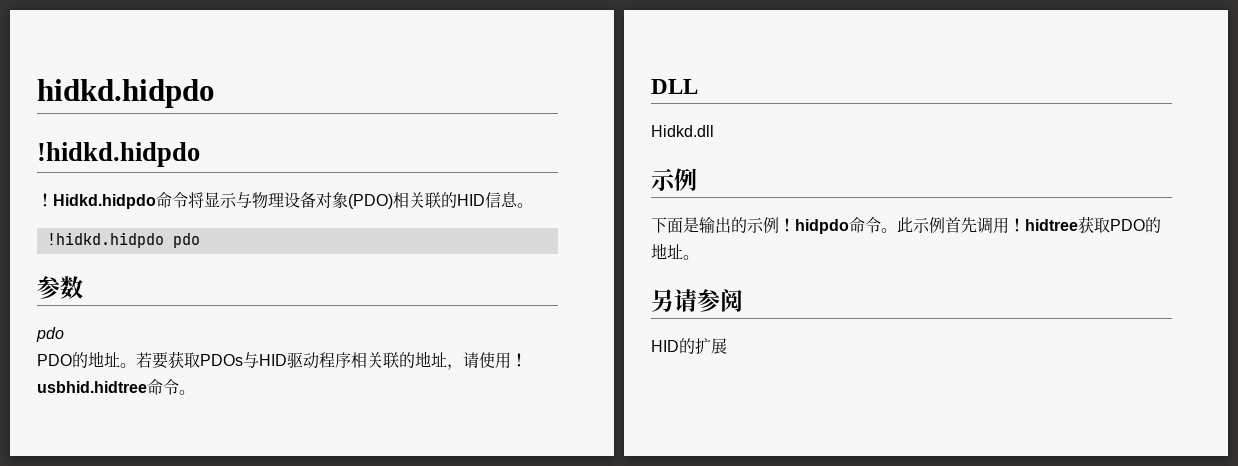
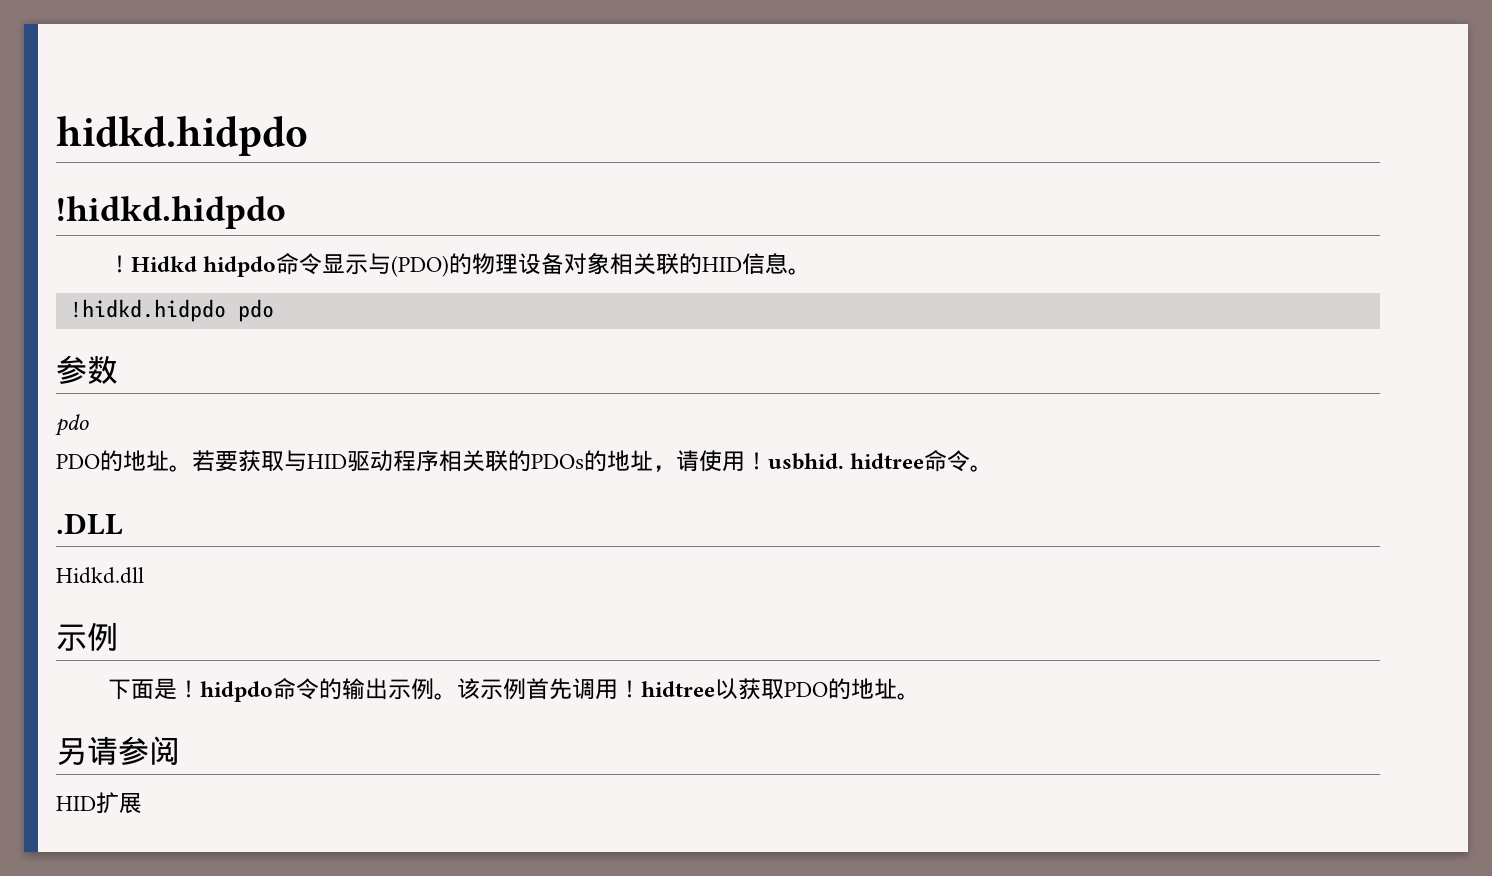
- Hidkd.hidpdo命令将显示与物理设备对象(PDO)相关联的HID信息。
+ Hidkd hidpdo命令显示与(PDO)的物理设备对象相关联的HID信息。
- 若要获取PDOs与HID驱动程序相关联的地址，请使用！usbhid.hidtree命令。
+ 若要获取与HID驱动程序相关联的PDOs的地址，请使用！usbhid. hidtree命令。
- DLL
+ .DLL
- 下面是输出的示例！hidpdo命令。此示例首先调用！hidtree获取PDO的地址。
+ 下面是！hidpdo命令的输出示例。该示例首先调用！hidtree以获取PDO的地址。
- HID的扩展
+ HID扩展

